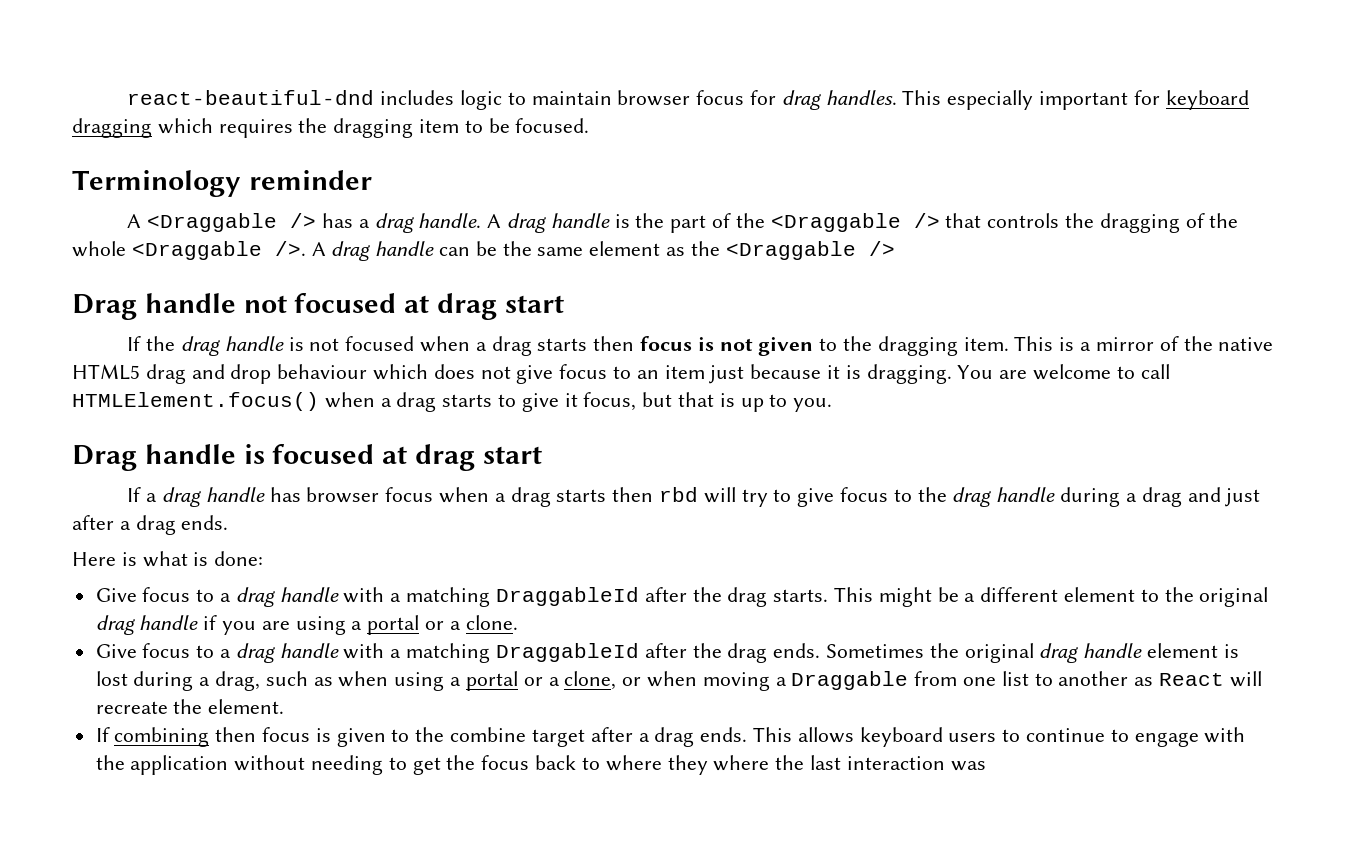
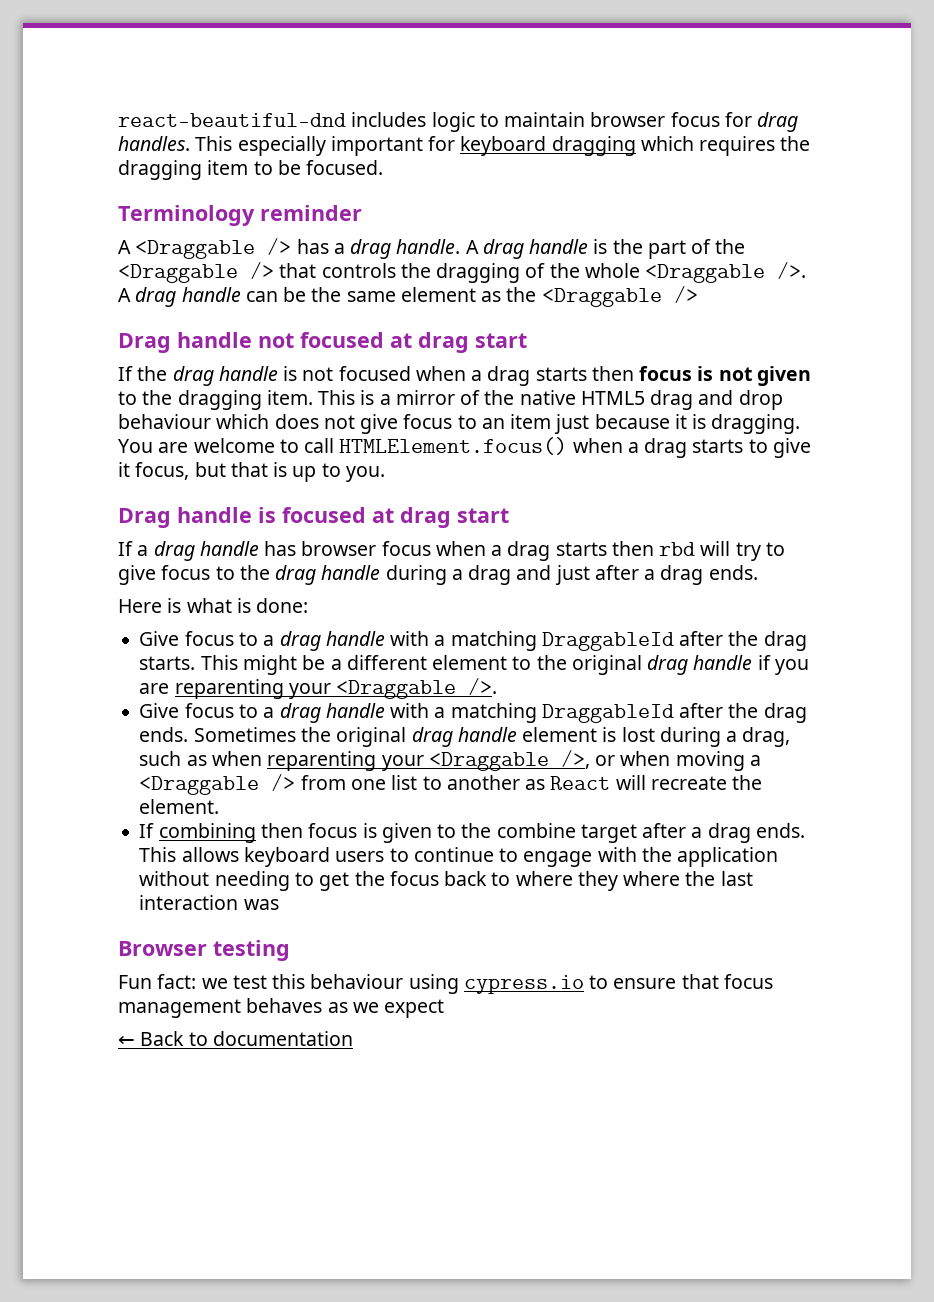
- This might be a different element to the original drag handle if you are using a portal or a clone.
+ This might be a different element to the original drag handle if you are reparenting your <Draggable />.
- Sometimes the original drag handle element is lost during a drag, such as when using a portal or a clone, or when moving a Draggable from one list to another as React will recreate the element.
+ Sometimes the original drag handle element is lost during a drag, such as when reparenting your <Draggable />, or when moving a <Draggable /> from one list to another as React will recreate the element.
+ Browser testing
+ Fun fact: we test this behaviour using cypress.io to ensure that focus management behaves as we expect
+ ← Back to documentation

